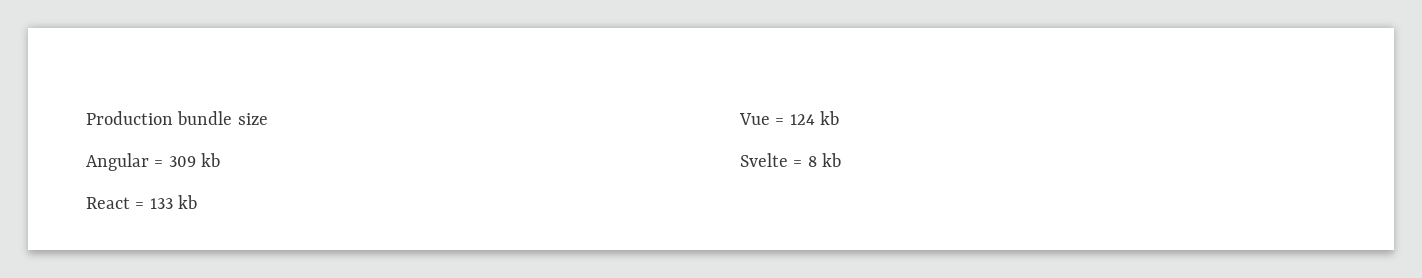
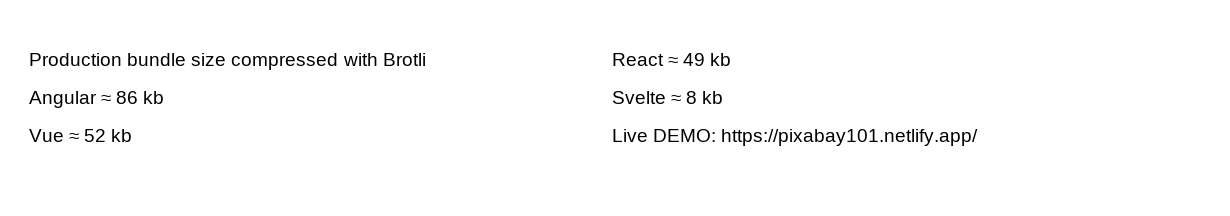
- Production bundle size
- Angular = 309 kb
- React = 133 kb
- Vue = 124 kb
+ Production bundle size compressed with Brotli
+ Angular ≈ 86 kb
+ Vue ≈ 52 kb
+ React ≈ 49 kb
- Svelte = 8 kb
+ Svelte ≈ 8 kb
+ Live DEMO: https://pixabay101.netlify.app/

